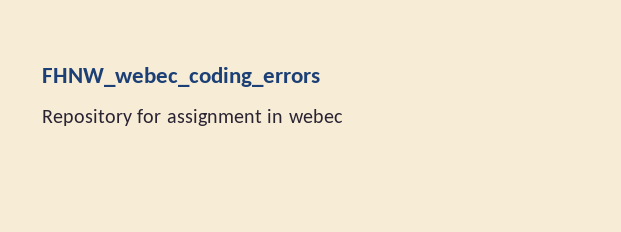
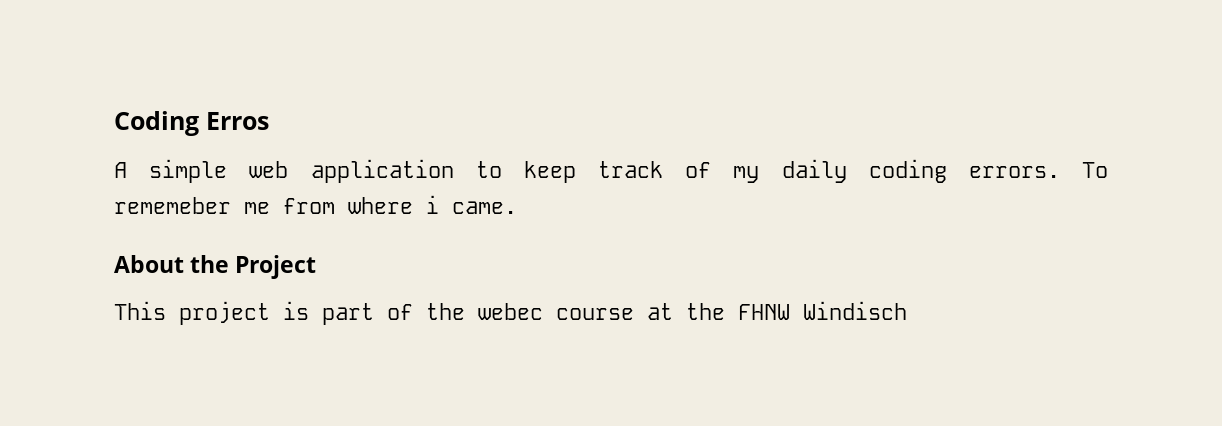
- FHNW_webec_coding_errors
- Repository for assignment in webec
+ Coding Erros
+ A simple web application to keep track of my daily coding errors. To rememeber me from where i came.
+ About the Project
+ This project is part of the webec course at the FHNW Windisch

